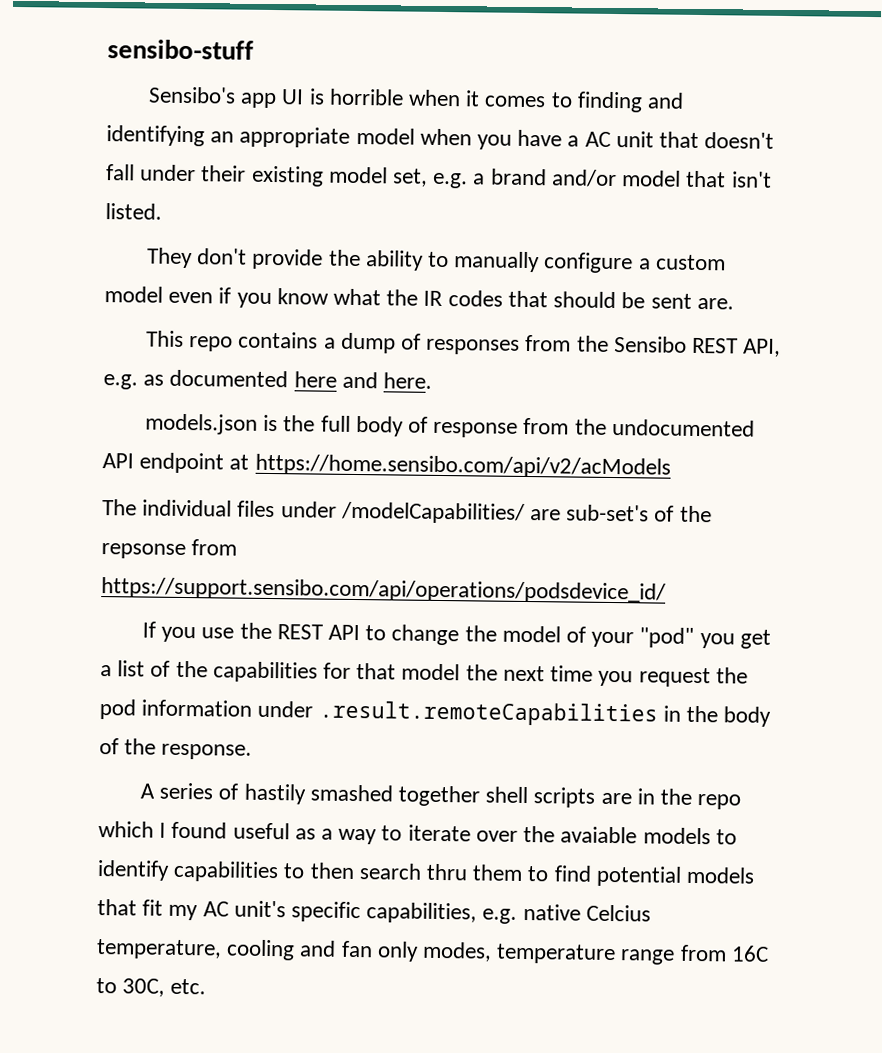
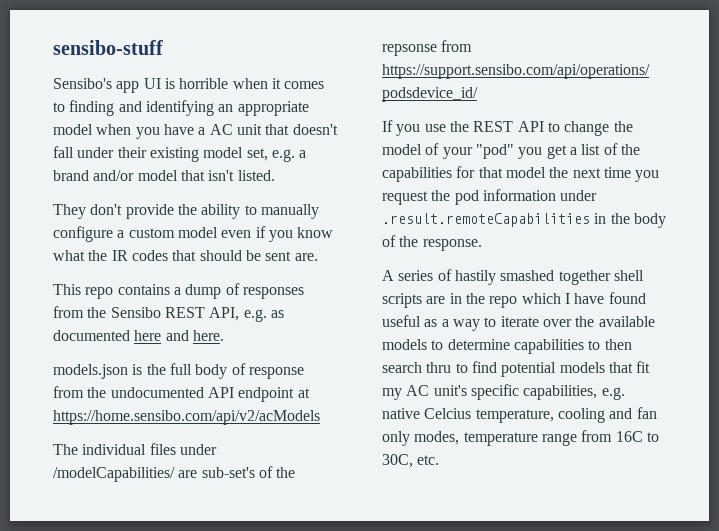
- A series of hastily smashed together shell scripts are in the repo which I found useful as a way to iterate over the avaiable models to identify capabilities to then search thru them to find potential models that fit my AC unit's specific capabilities, e.g. native Celcius temperature, cooling and fan only modes, temperature range from 16C to 30C, etc.
+ A series of hastily smashed together shell scripts are in the repo which I have found useful as a way to iterate over the available models to determine capabilities to then search thru to find potential models that fit my AC unit's specific capabilities, e.g. native Celcius temperature, cooling and fan only modes, temperature range from 16C to 30C, etc.

